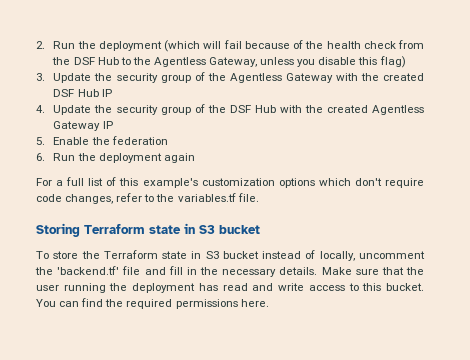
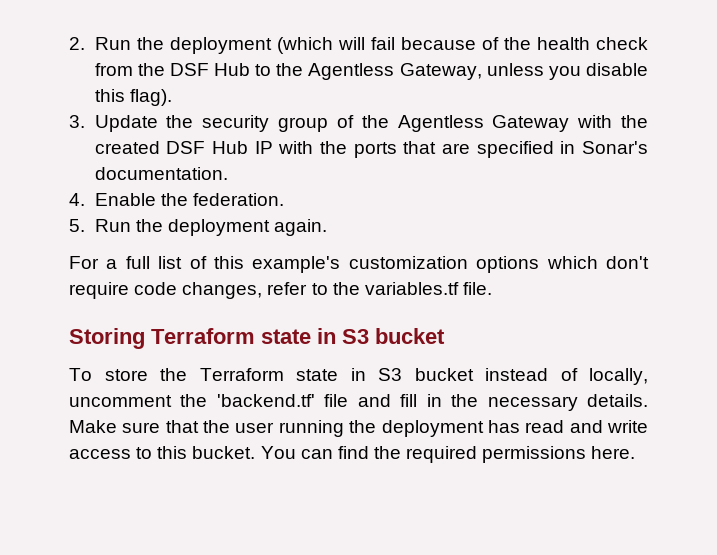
- 2. Run the deployment (which will fail because of the health check from the DSF Hub to the Agentless Gateway, unless you disable this flag)
+ 2. Run the deployment (which will fail because of the health check from the DSF Hub to the Agentless Gateway, unless you disable this flag).
- 3. Update the security group of the Agentless Gateway with the created DSF Hub IP
- 4. Update the security group of the DSF Hub with the created Agentless Gateway IP
- 5. Enable the federation
- 6. Run the deployment again
+ 3. Update the security group of the Agentless Gateway with the created DSF Hub IP with the ports that are specified in Sonar's documentation.
+ 4. Enable the federation.
+ 5. Run the deployment again.

